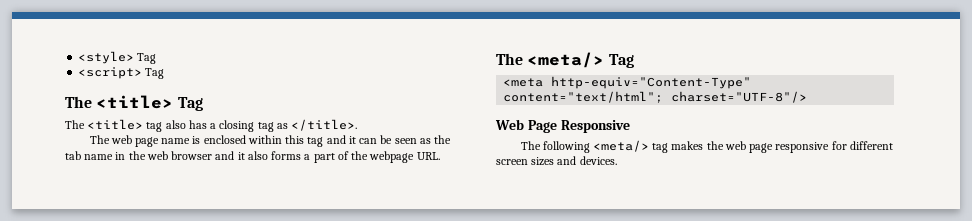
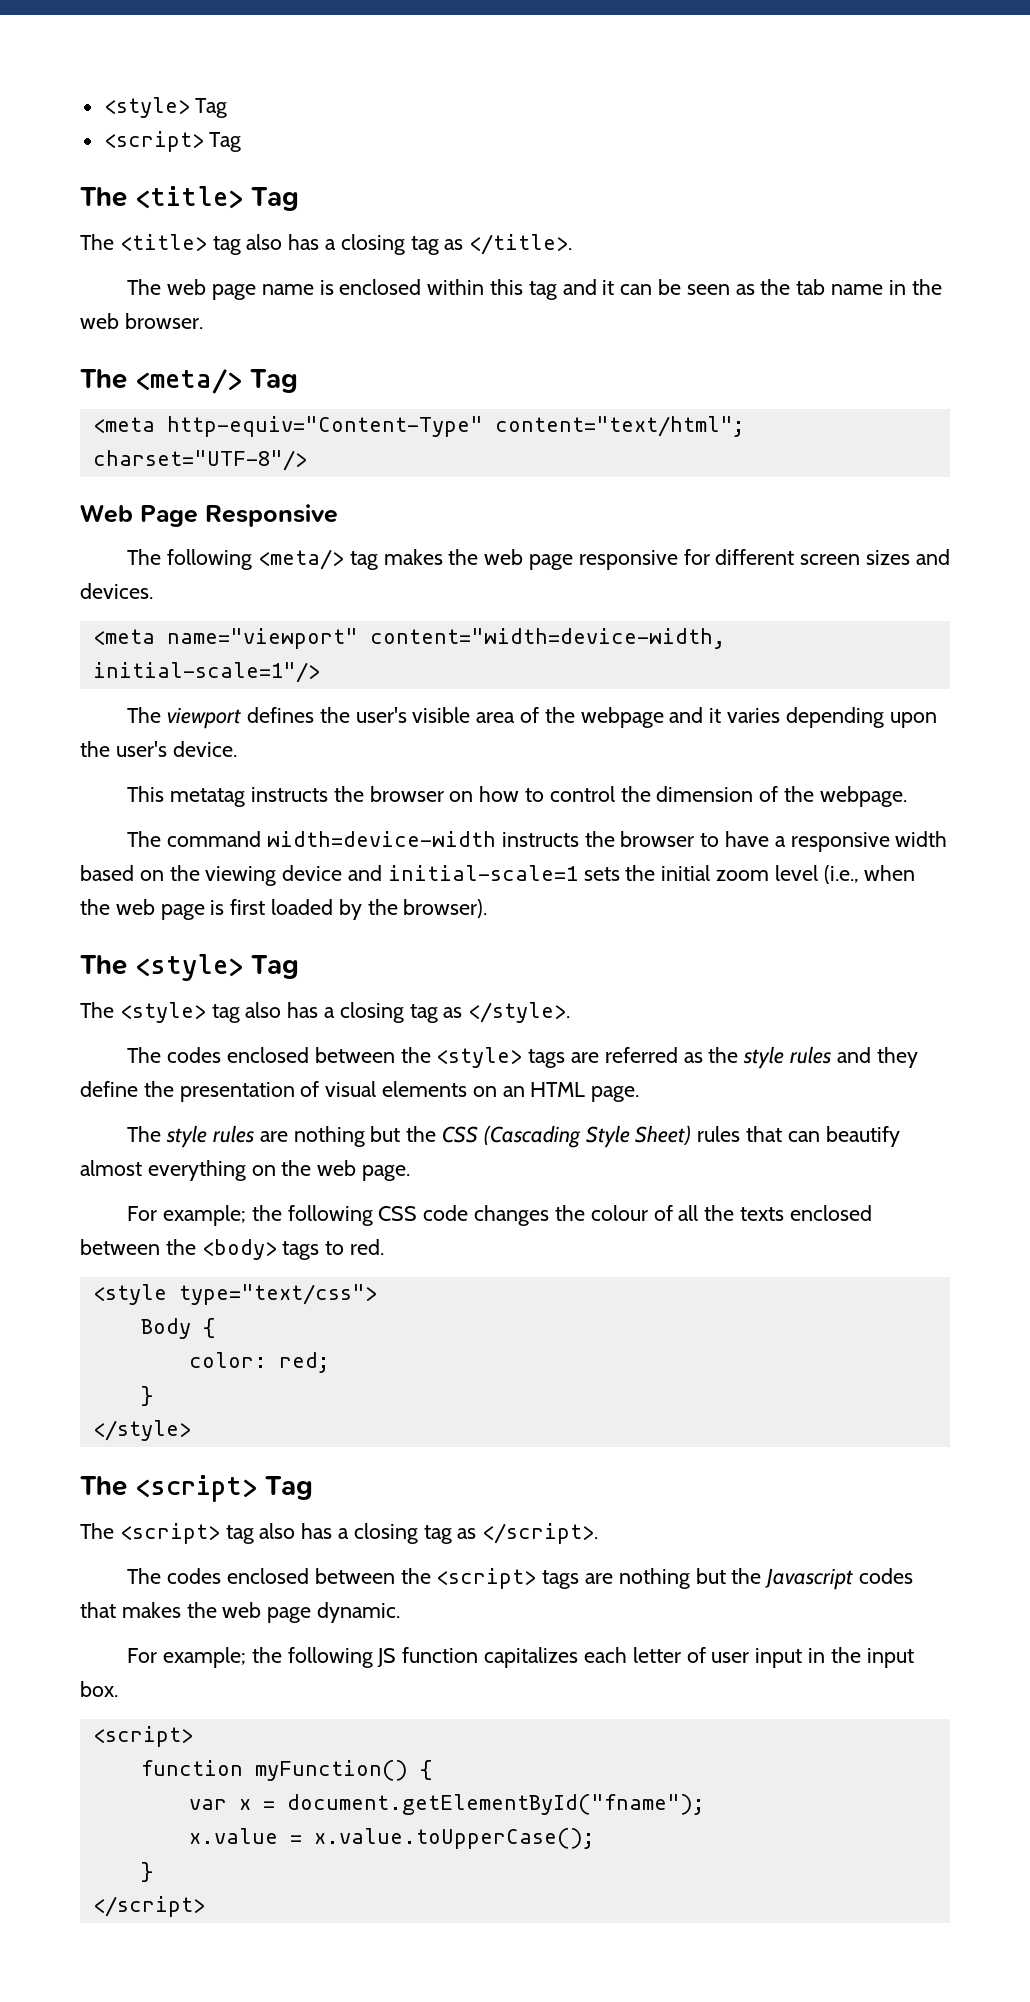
- The web page name is enclosed within this tag and it can be seen as the tab name in the web browser and it also forms a part of the webpage URL.
+ The web page name is enclosed within this tag and it can be seen as the tab name in the web browser.
+ <meta name="viewport" content="width=device-width, initial-scale=1"/>
+ The viewport defines the user's visible area of the webpage and it varies depending upon the user's device.
+ This metatag instructs the browser on how to control the dimension of the webpage.
+ The command width=device-width instructs the browser to have a responsive width based on the viewing device and initial-scale=1 sets the initial zoom level (i.e., when the web page is first loaded by the browser).
+ The <style> Tag
+ The <style> tag also has a closing tag as </style>.
+ The codes enclosed between the <style> tags are referred as the style rules and they define the presentation of visual elements on an HTML page.
+ The style rules are nothing but the CSS (Cascading Style Sheet) rules that can beautify almost everything on the web page.
+ For example; the following CSS code changes the colour of all the texts enclosed between the <body> tags to red.
+ <style type="text/css">
+ Body {
+ color: red;
+ }
+ </style>
+ The <script> Tag
+ The <script> tag also has a closing tag as </script>.
+ The codes enclosed between the <script> tags are nothing but the Javascript codes that makes the web page dynamic.
+ For example; the following JS function capitalizes each letter of user input in the input box.
+ <script>
+ function myFunction() {
+ var x = document.getElementById("fname");
+ x.value = x.value.toUpperCase();
+ }
+ </script>

